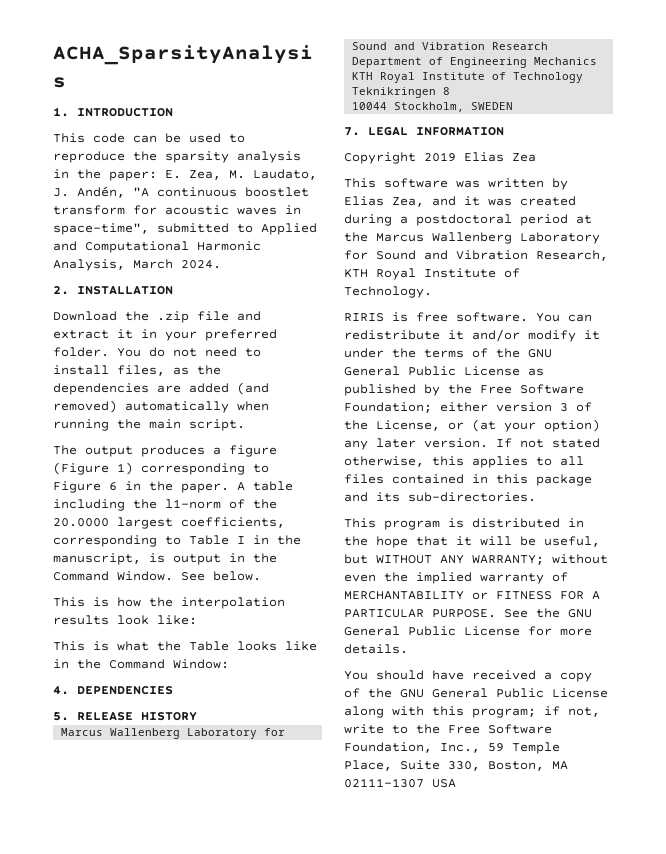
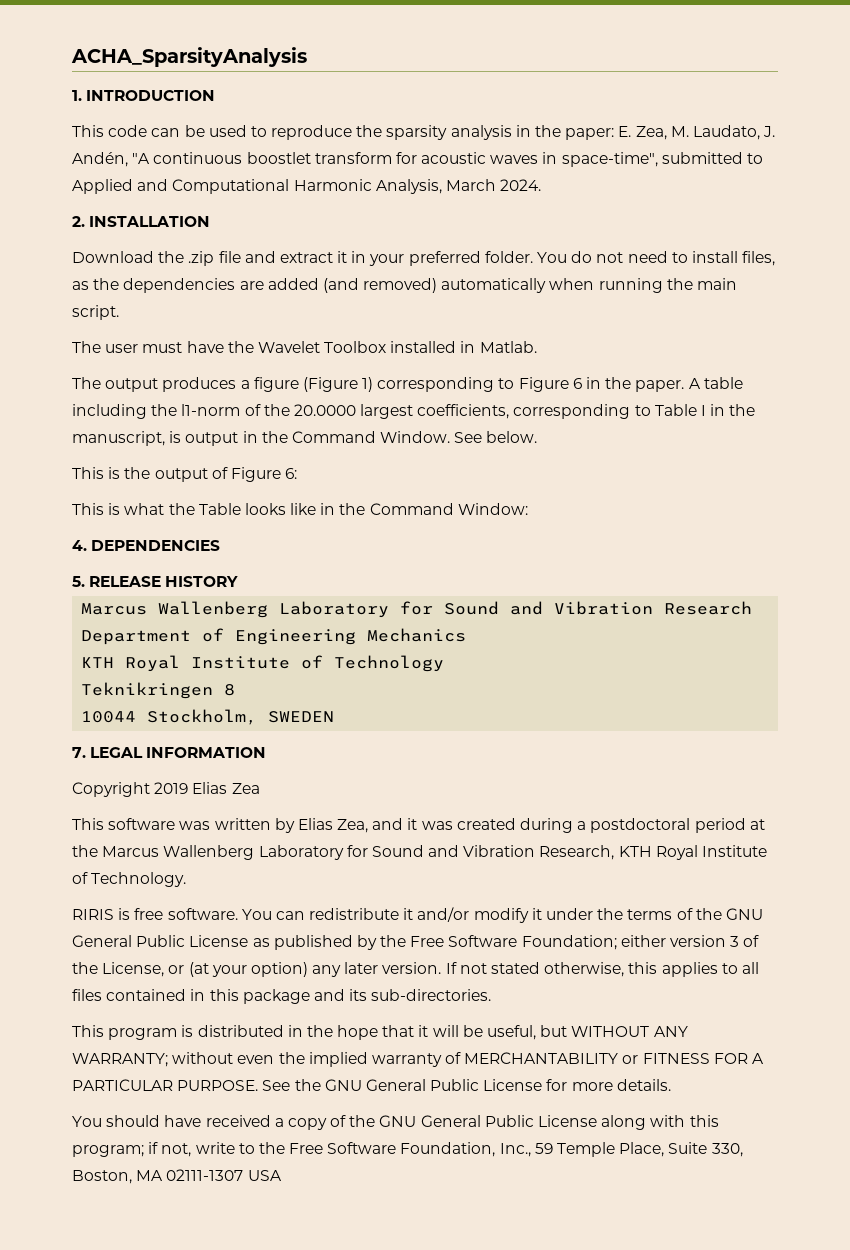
+ The user must have the Wavelet Toolbox installed in Matlab.
- This is how the interpolation results look like:
+ This is the output of Figure 6:

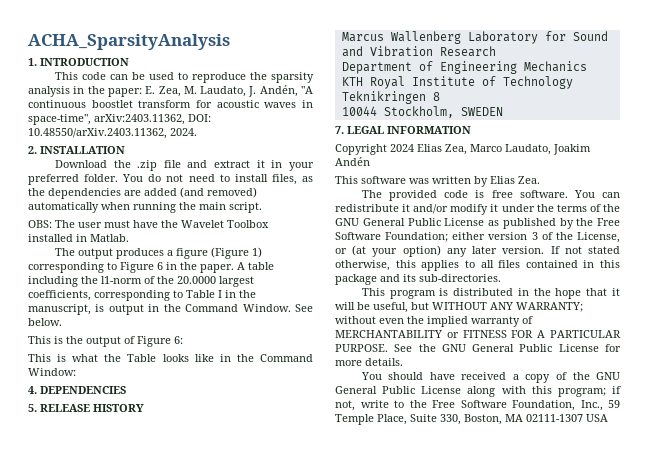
- This code can be used to reproduce the sparsity analysis in the paper: E. Zea, M. Laudato, J. Andén, "A continuous boostlet transform for acoustic waves in space-time", submitted to Applied and Computational Harmonic Analysis, March 2024.
+ This code can be used to reproduce the sparsity analysis in the paper: E. Zea, M. Laudato, J. Andén, "A continuous boostlet transform for acoustic waves in space-time", arXiv:2403.11362, DOI: 10.48550/arXiv.2403.11362, 2024.
- The user must have the Wavelet Toolbox installed in Matlab.
+ OBS: The user must have the Wavelet Toolbox installed in Matlab.
- Copyright 2019 Elias Zea
+ Copyright 2024 Elias Zea, Marco Laudato, Joakim Andén
- This software was written by Elias Zea, and it was created during a postdoctoral period at the Marcus Wallenberg Laboratory for Sound and Vibration Research, KTH Royal Institute of Technology.
- RIRIS is free software.
+ This software was written by Elias Zea.
+ The provided code is free software.

